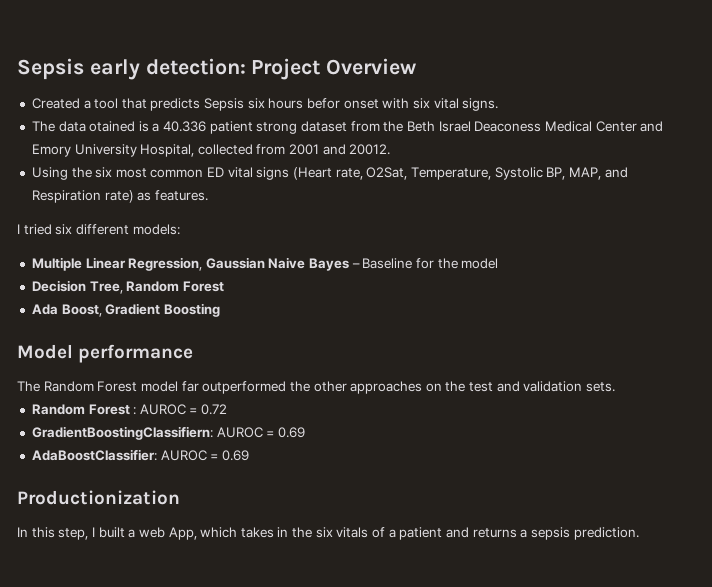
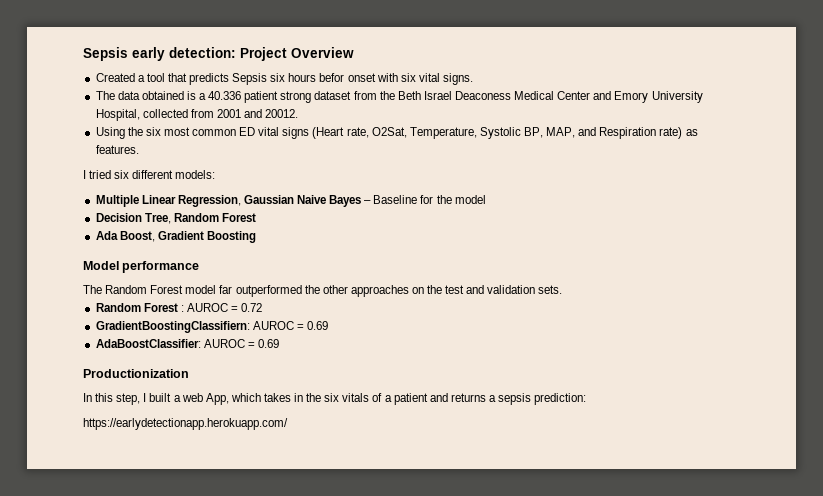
- The data otained is a 40.336 patient strong dataset from the Beth Israel Deaconess Medical Center and Emory University Hospital, collected from 2001 and 20012.
+ The data obtained is a 40.336 patient strong dataset from the Beth Israel Deaconess Medical Center and Emory University Hospital, collected from 2001 and 20012.
- In this step, I built a web App, which takes in the six vitals of a patient and returns a sepsis prediction.
+ In this step, I built a web App, which takes in the six vitals of a patient and returns a sepsis prediction:
+ https://earlydetectionapp.herokuapp.com/

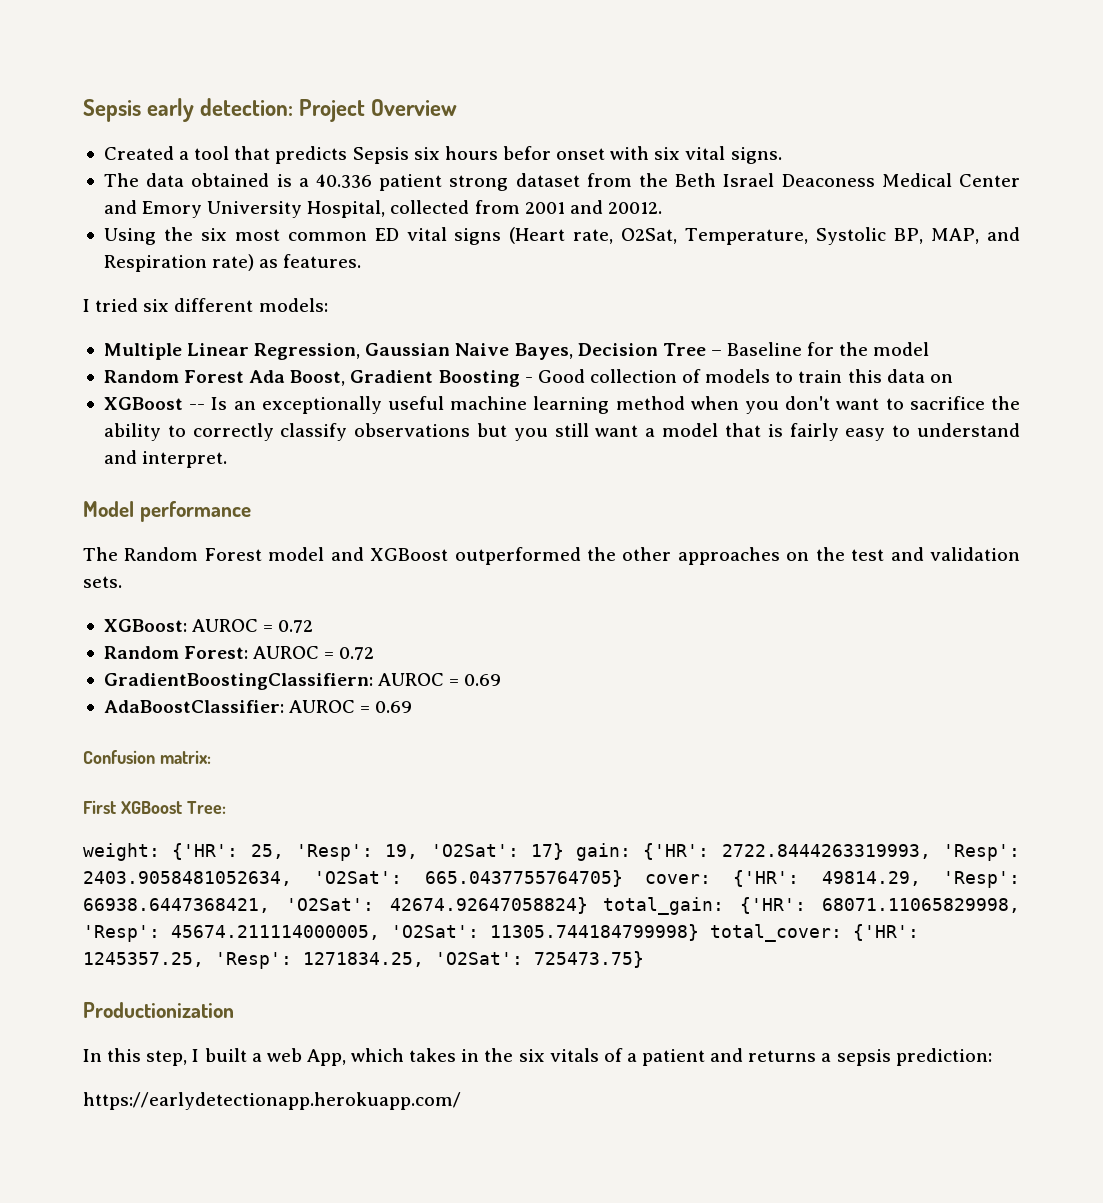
- Multiple Linear Regression, Gaussian Naive Bayes – Baseline for the model
+ Multiple Linear Regression, Gaussian Naive Bayes, Decision Tree – Baseline for the model
- Decision Tree, Random Forest
- Ada Boost, Gradient Boosting
+ Random Forest Ada Boost, Gradient Boosting - Good collection of models to train this data on
+ XGBoost -- Is an exceptionally useful machine learning method when you don't want to sacrifice the ability to correctly classify observations but you still want a model that is fairly easy to understand and interpret.
- The Random Forest model far outperformed the other approaches on the test and validation sets.
+ The Random Forest model and XGBoost outperformed the other approaches on the test and validation sets.
- Random Forest : AUROC = 0.72
+ XGBoost: AUROC = 0.72
+ Random Forest: AUROC = 0.72
+ Confusion matrix:
+ First XGBoost Tree:
+ weight: {'HR': 25, 'Resp': 19, 'O2Sat': 17} gain: {'HR': 2722.8444263319993, 'Resp': 2403.9058481052634, 'O2Sat': 665.0437755764705} cover: {'HR': 49814.29, 'Resp': 66938.6447368421, 'O2Sat': 42674.92647058824} total_gain: {'HR': 68071.11065829998, 'Resp': 45674.211114000005, 'O2Sat': 11305.744184799998} total_cover: {'HR': 1245357.25, 'Resp': 1271834.25, 'O2Sat': 725473.75}

